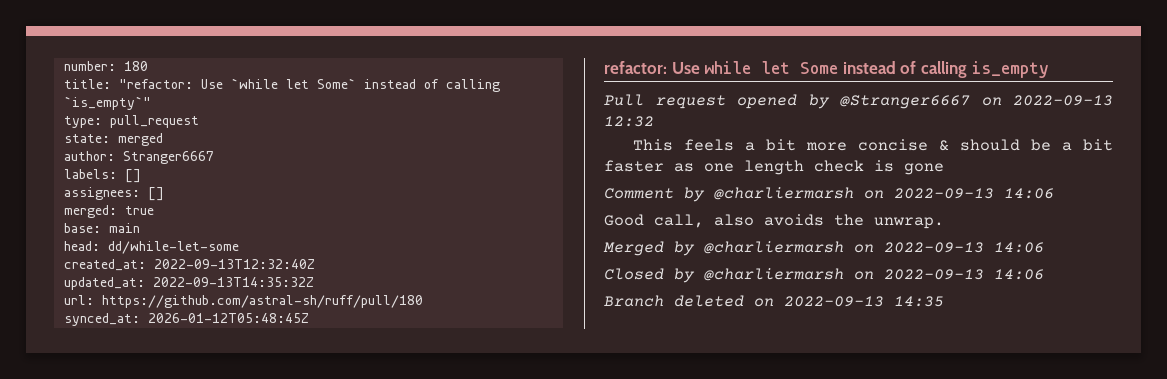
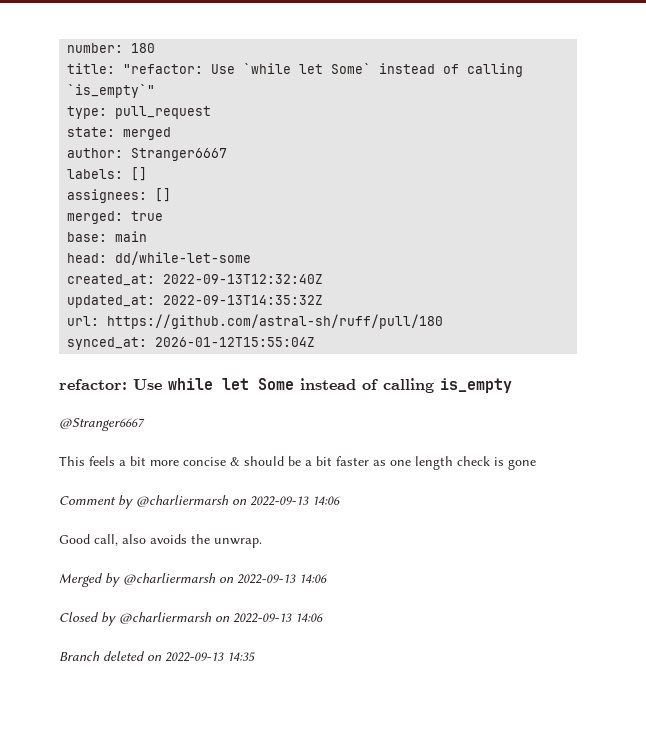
- synced_at: 2026-01-12T05:48:45Z
+ synced_at: 2026-01-12T15:55:04Z
- Pull request opened by @Stranger6667 on 2022-09-13 12:32
+ @Stranger6667

